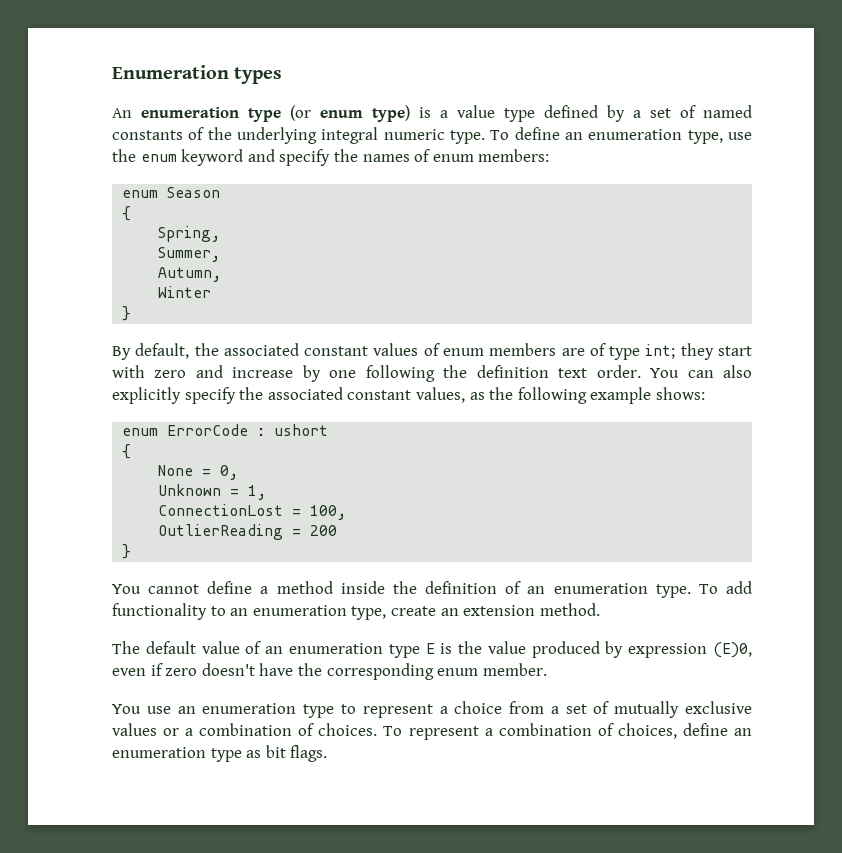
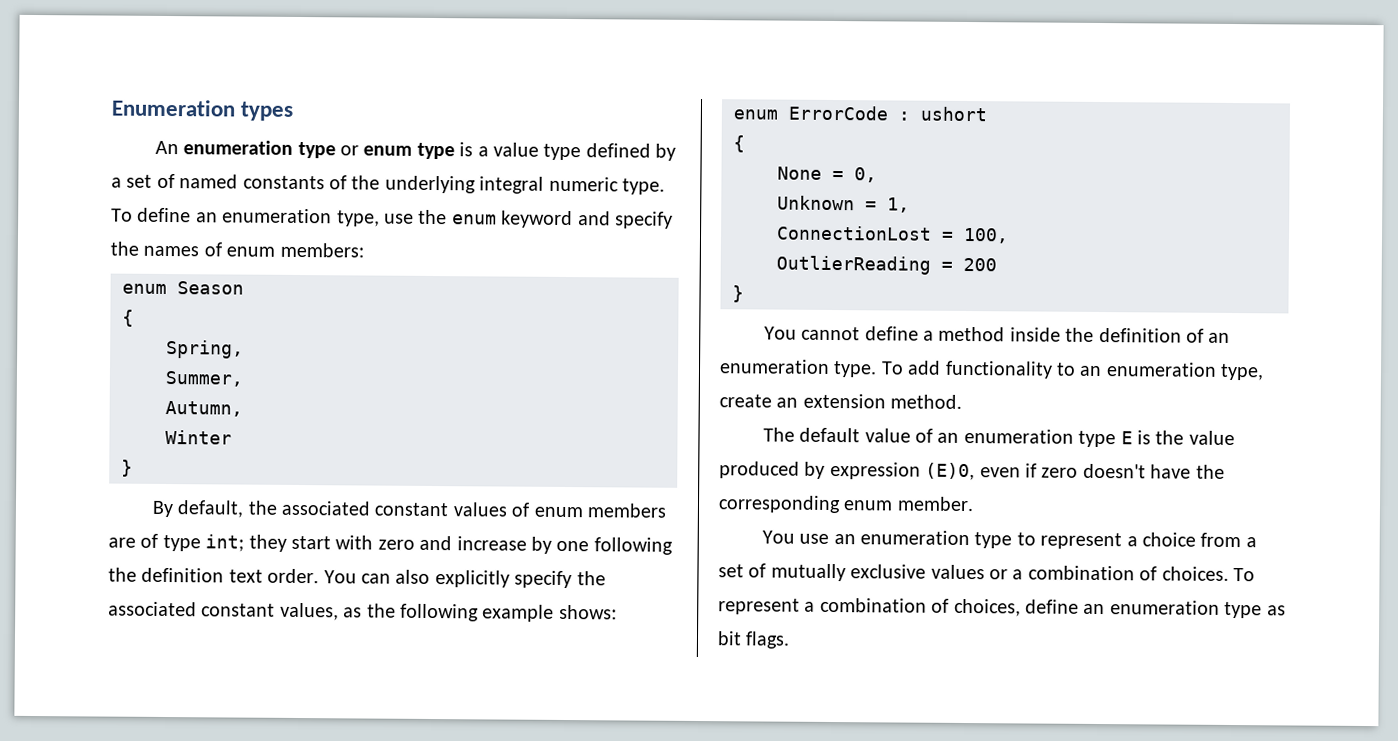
- An enumeration type (or enum type) is a value type defined by a set of named constants of the underlying integral numeric type.
+ An enumeration type or enum type is a value type defined by a set of named constants of the underlying integral numeric type.

